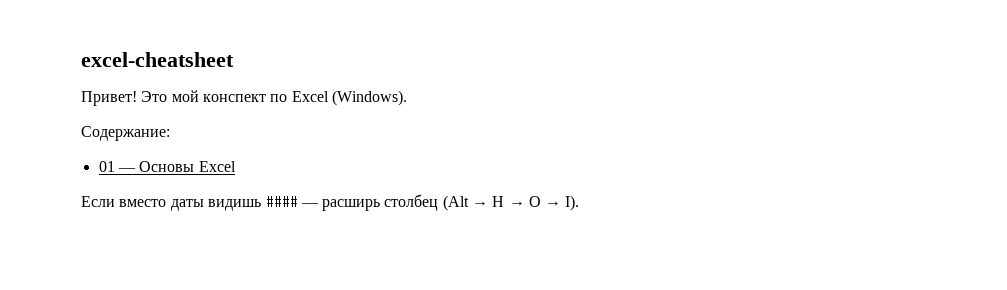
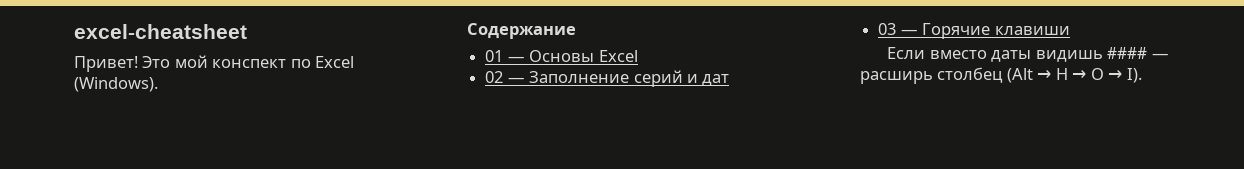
- Содержание:
+ Содержание
+ 02 — Заполнение серий и дат
+ 03 — Горячие клавиши

